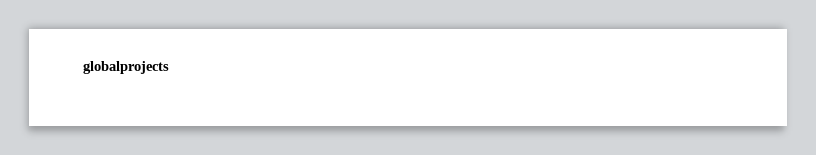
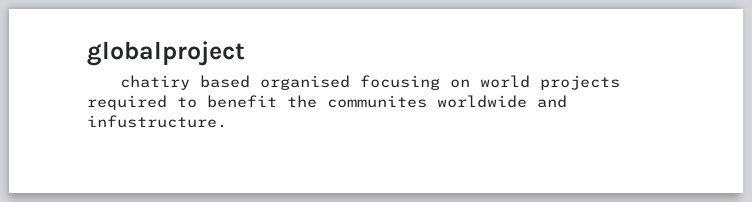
- globalprojects
+ globalproject
+ chatiry based organised focusing on world projects required to benefit the communites worldwide and infustructure.

